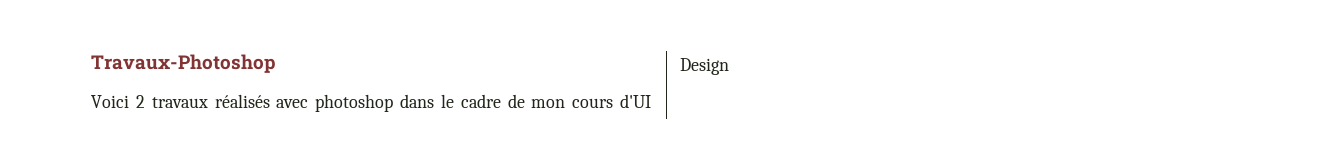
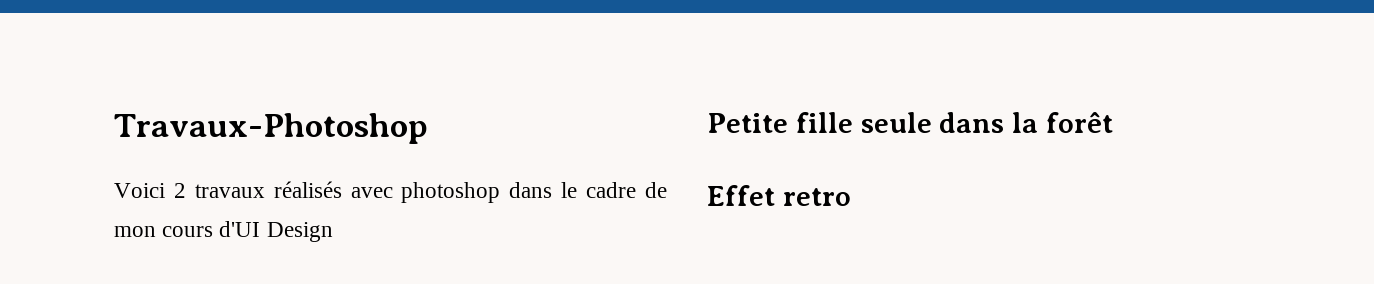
+ Petite fille seule dans la forêt
+ Effet retro

